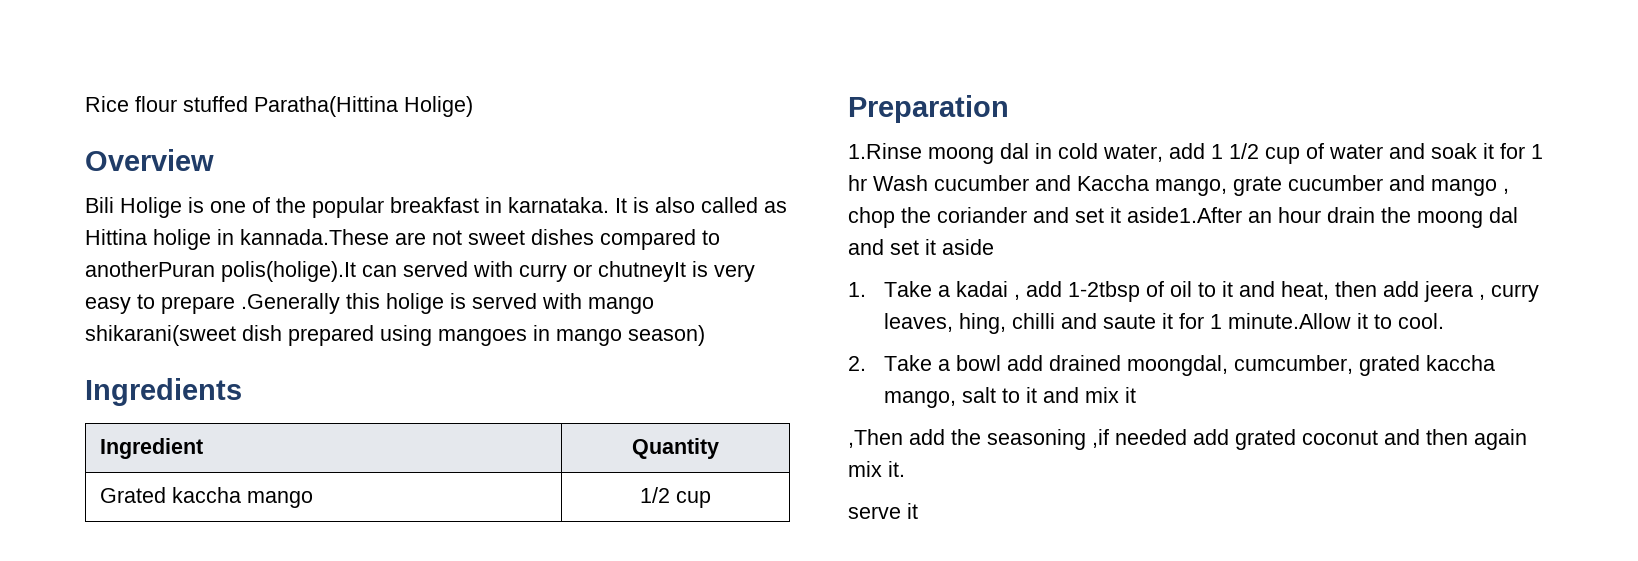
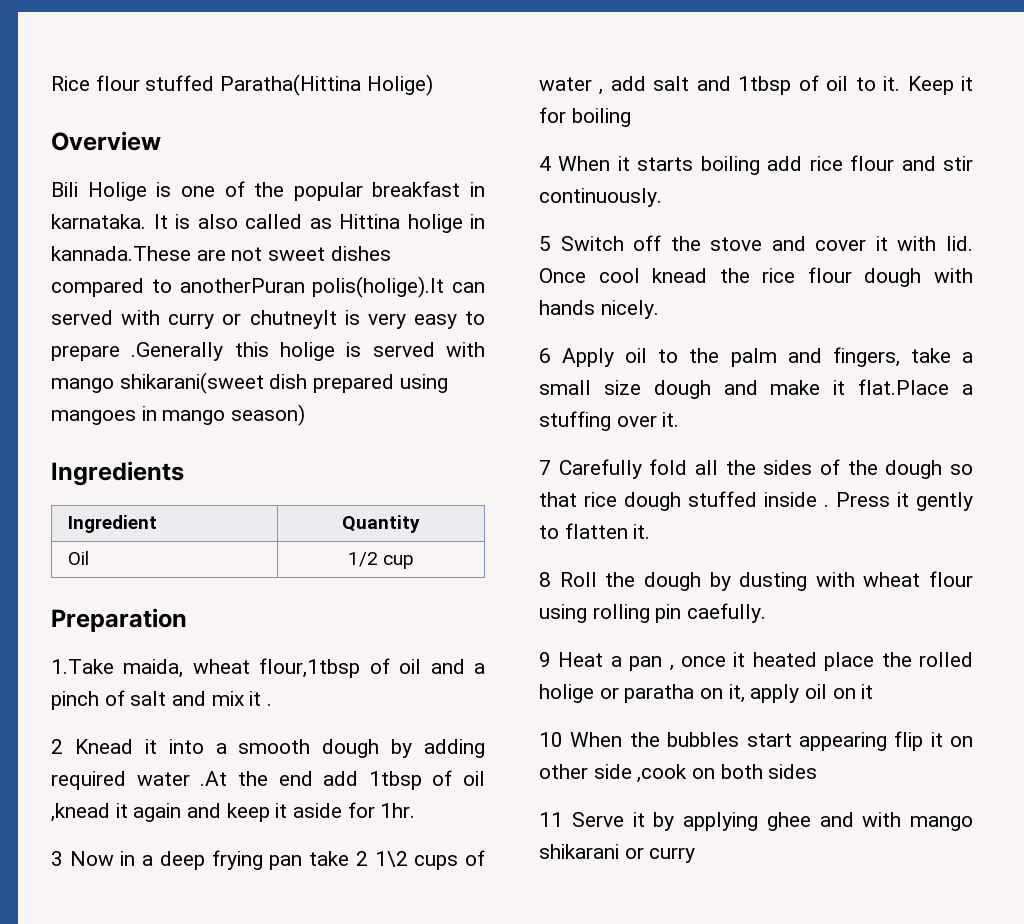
- Grated kaccha mango | 1/2 cup
+ Oil | 1/2 cup
- 1.Rinse moong dal in cold water, add 1 1/2 cup of water and soak it for 1 hr Wash cucumber and Kaccha mango, grate cucumber and mango , chop the coriander and set it aside1.After an hour drain the moong dal and set it aside
- 1. Take a kadai , add 1-2tbsp of oil to it and heat, then add jeera , curry leaves, hing, chilli and saute it for 1 minute.Allow it to cool.
- 2. Take a bowl add drained moongdal, cumcumber, grated kaccha mango, salt to it and mix it
- ,Then add the seasoning ,if needed add grated coconut and then again mix it.
- serve it
+ 1.Take maida, wheat flour,1tbsp of oil and a pinch of salt and mix it .
+ 2 Knead it into a smooth dough by adding required water .At the end add 1tbsp of oil ,knead it again and keep it aside for 1hr.
+ 3 Now in a deep frying pan take 2 1\2 cups of water , add salt and 1tbsp of oil to it. Keep it for boiling
+ 4 When it starts boiling add rice flour and stir continuously.
+ 5 Switch off the stove and cover it with lid. Once cool knead the rice flour dough with hands nicely.
+ 6 Apply oil to the palm and fingers, take a small size dough and make it flat.Place a stuffing over it.
+ 7 Carefully fold all the sides of the dough so that rice dough stuffed inside . Press it gently to flatten it.
+ 8 Roll the dough by dusting with wheat flour using rolling pin caefully.
+ 9 Heat a pan , once it heated place the rolled holige or paratha on it, apply oil on it
+ 10 When the bubbles start appearing flip it on other side ,cook on both sides
+ 11 Serve it by applying ghee and with mango shikarani or curry

